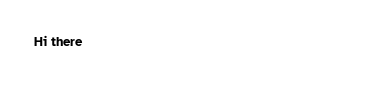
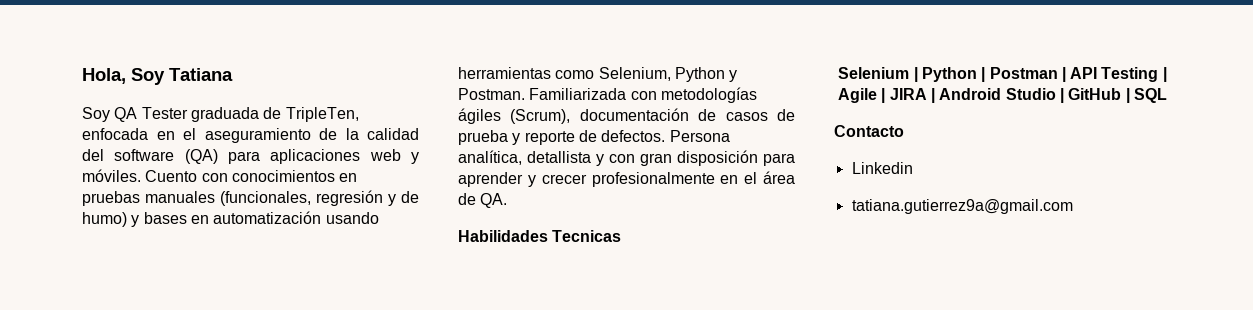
- Hi there
+ Hola, Soy Tatiana
+ Soy QA Tester graduada de TripleTen, enfocada en el aseguramiento de la calidad del software (QA) para aplicaciones web y móviles. Cuento con conocimientos en pruebas manuales (funcionales, regresión y de humo) y bases en automatización usando herramientas como Selenium, Python y Postman. Familiarizada con metodologías ágiles (Scrum), documentación de casos de prueba y reporte de defectos. Persona analítica, detallista y con gran disposición para aprender y crecer profesionalmente en el área de QA.
+ Habilidades Tecnicas
+ Selenium | Python | Postman | API Testing | Agile | JIRA | Android Studio | GitHub | SQL
+ Contacto
+ Linkedin
+ tatiana.gutierrez9a@gmail.com

